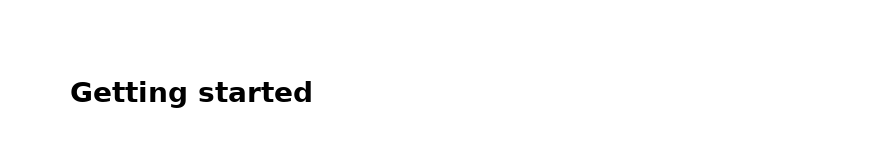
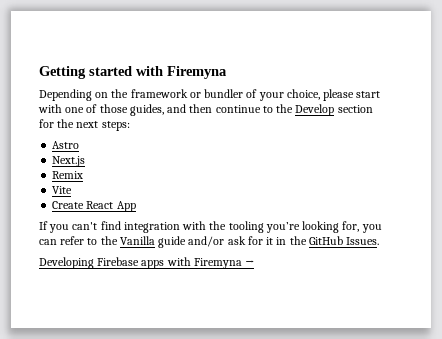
- Getting started
+ Getting started with Firemyna
+ Depending on the framework or bundler of your choice, please start with one of those guides, and then continue to the Develop section for the next steps:
+ Astro
+ Next.js
+ Remix
+ Vite
+ Create React App
+ If you can't find integration with the tooling you’re looking for, you can refer to the Vanilla guide and/or ask for it in the GitHub Issues.
+ Developing Firebase apps with Firemyna →

